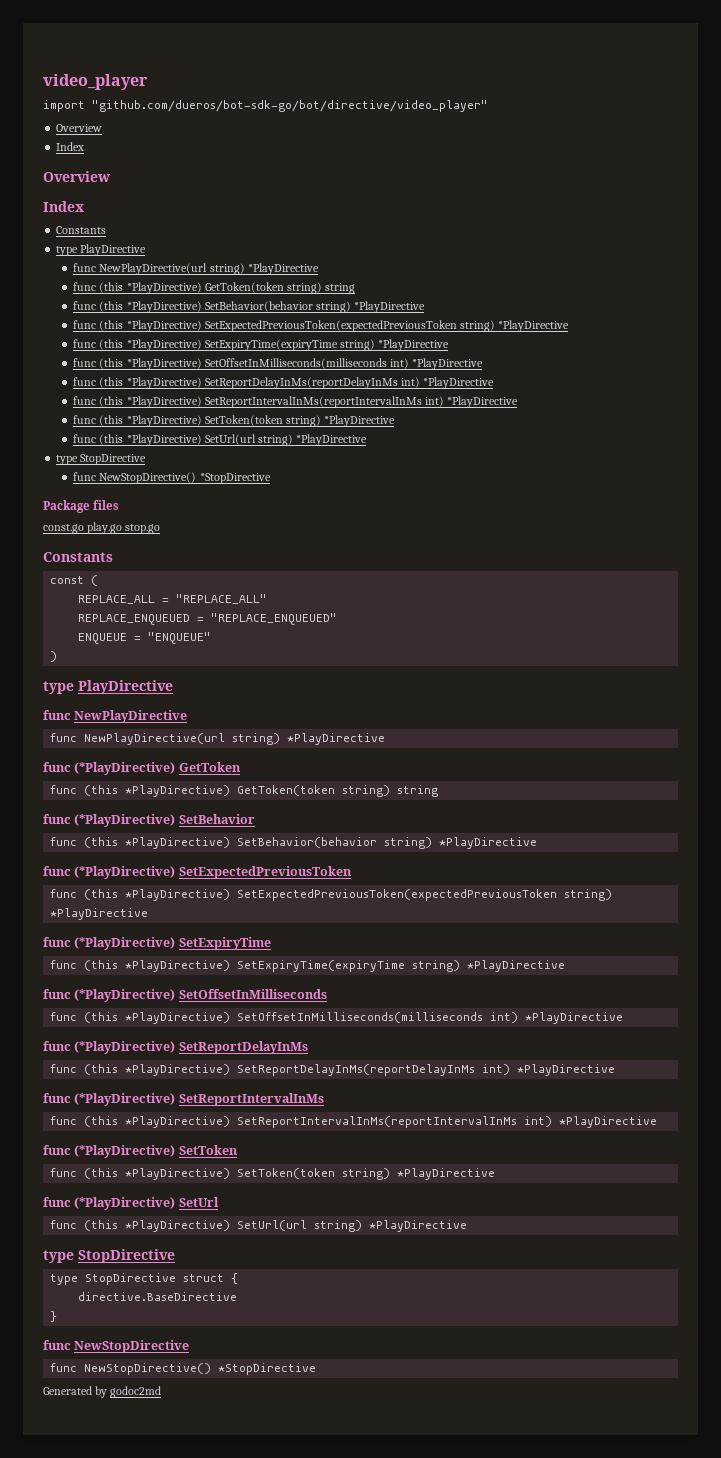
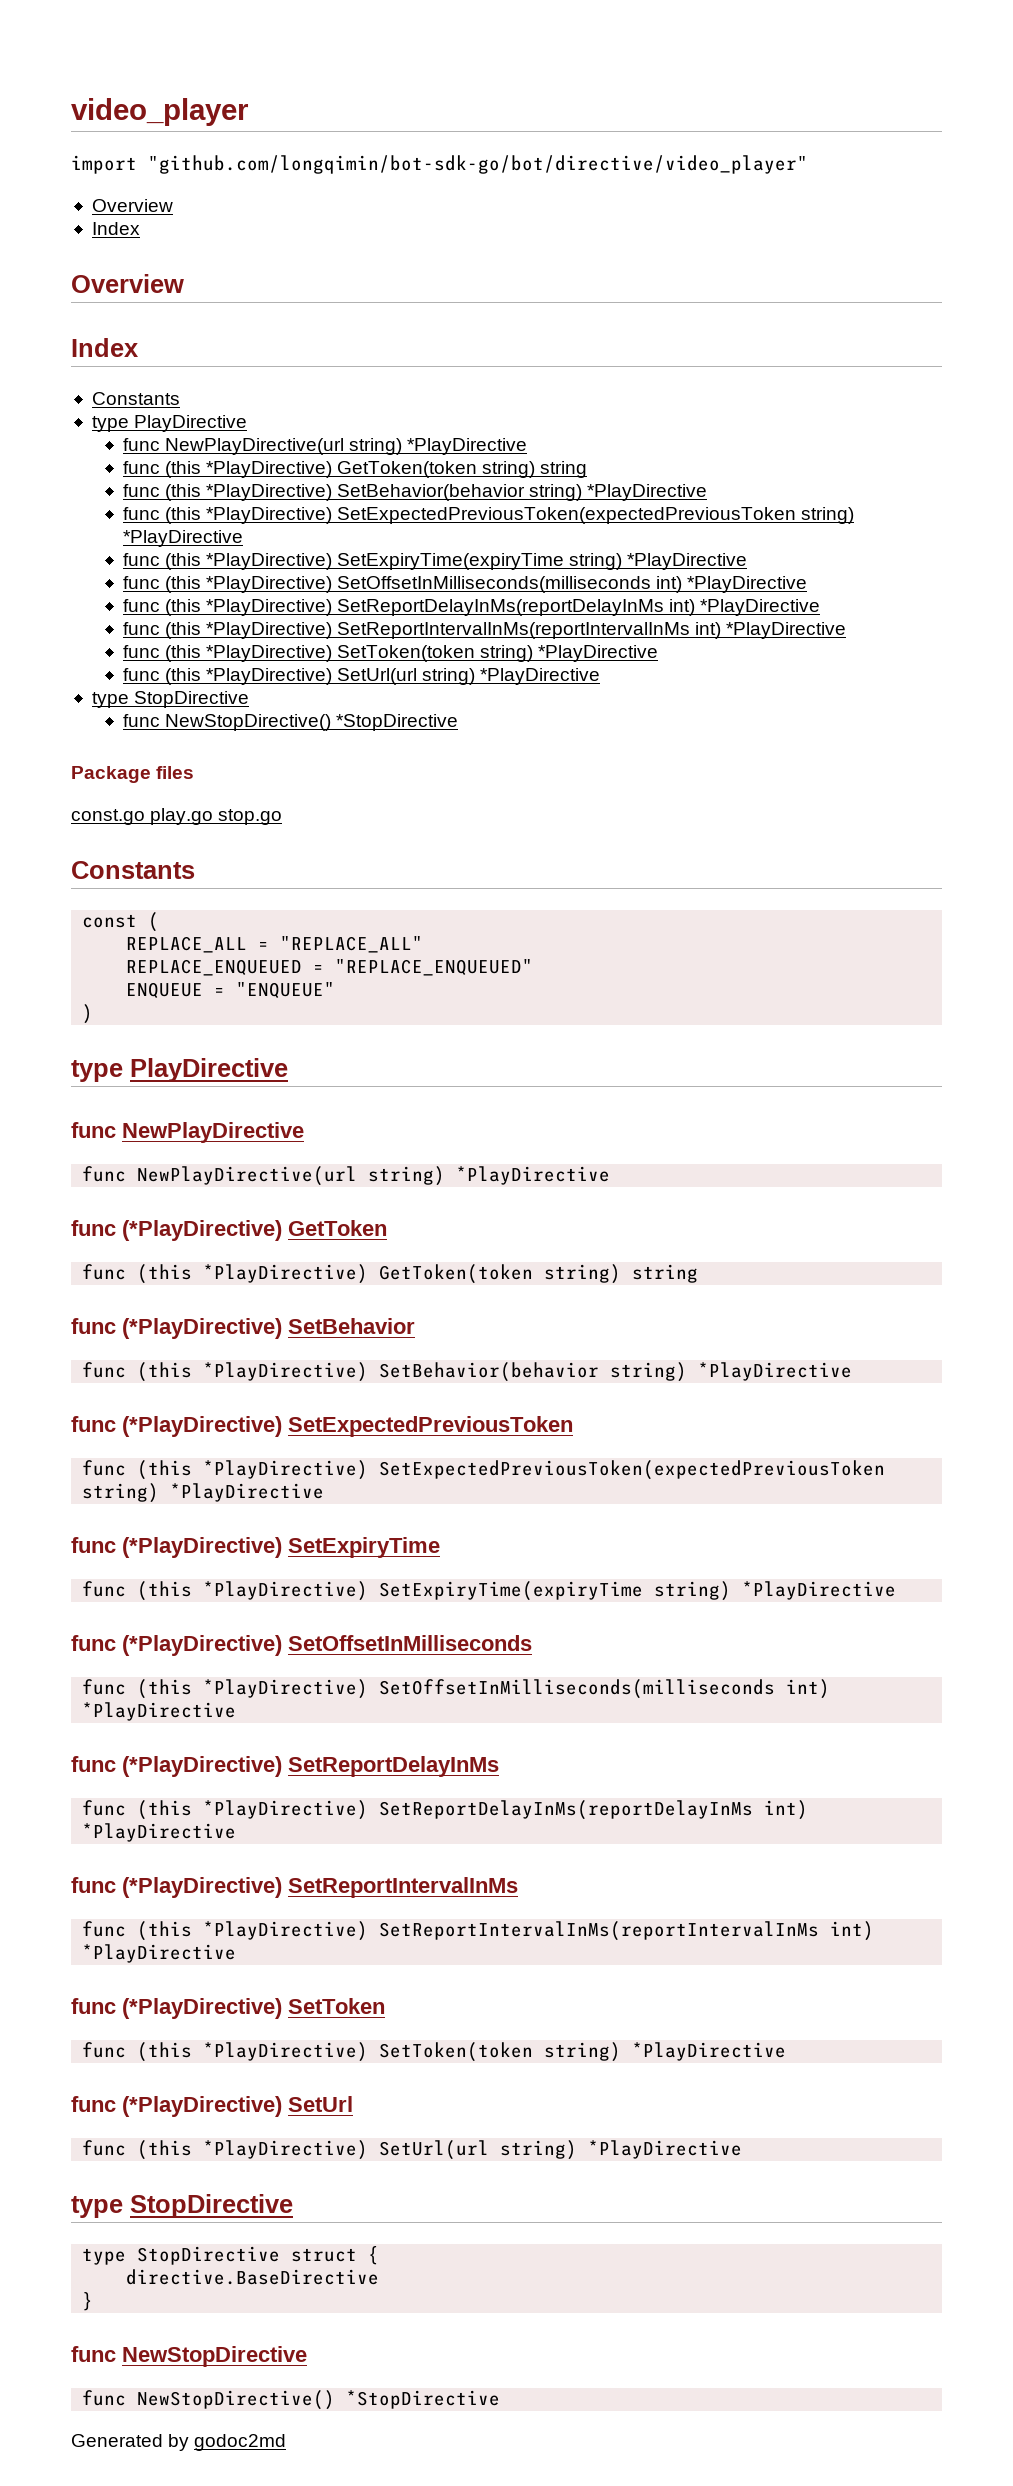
- import "github.com/dueros/bot-sdk-go/bot/directive/video_player"
+ import "github.com/longqimin/bot-sdk-go/bot/directive/video_player"

